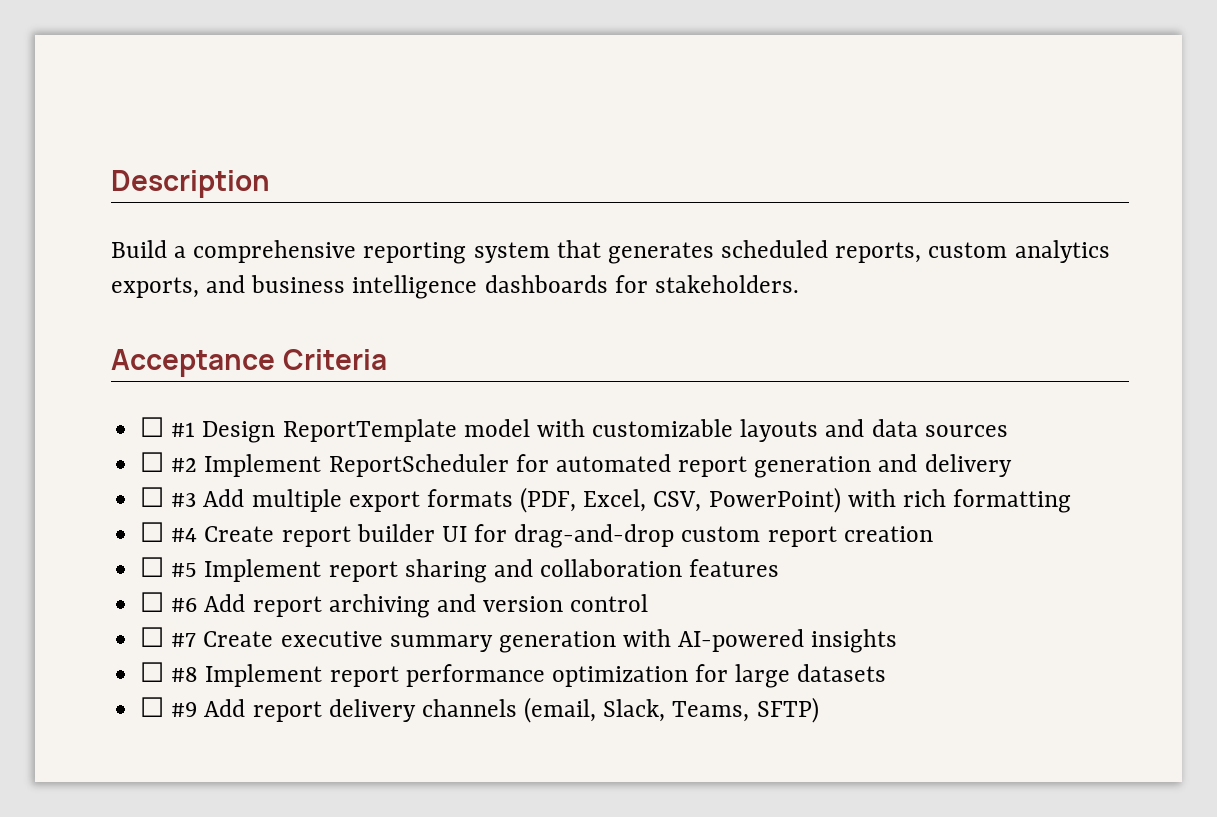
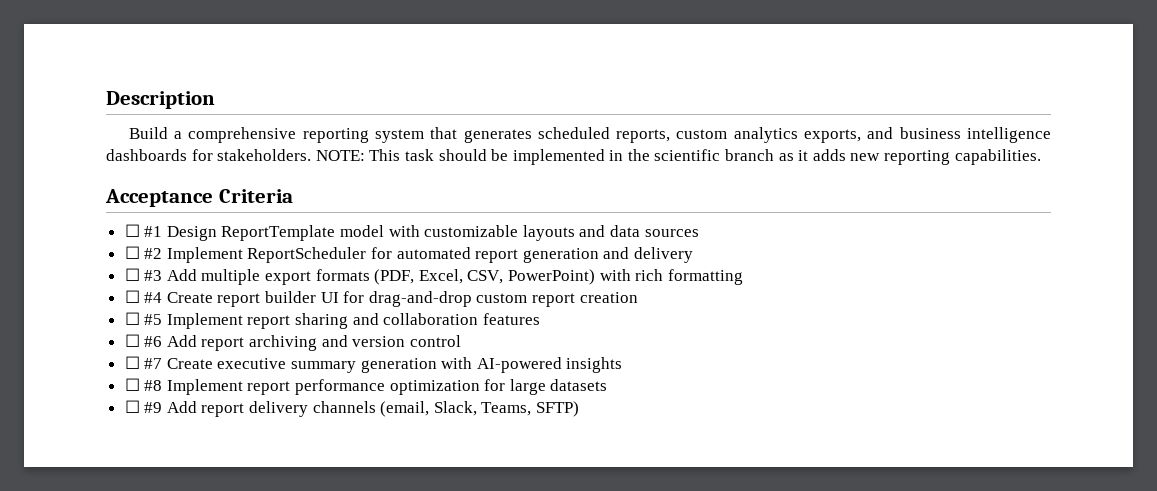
+ NOTE: This task should be implemented in the scientific branch as it adds new reporting capabilities.

